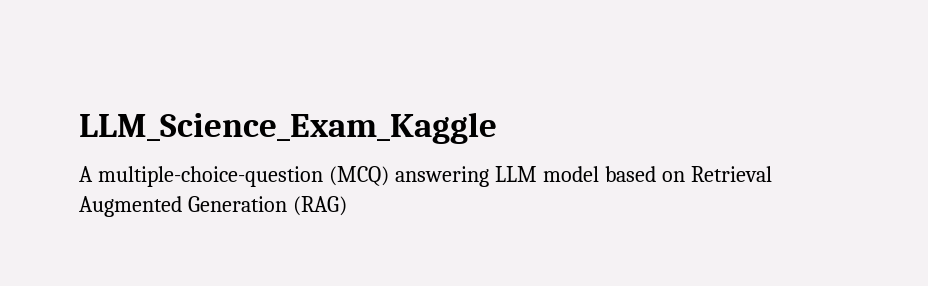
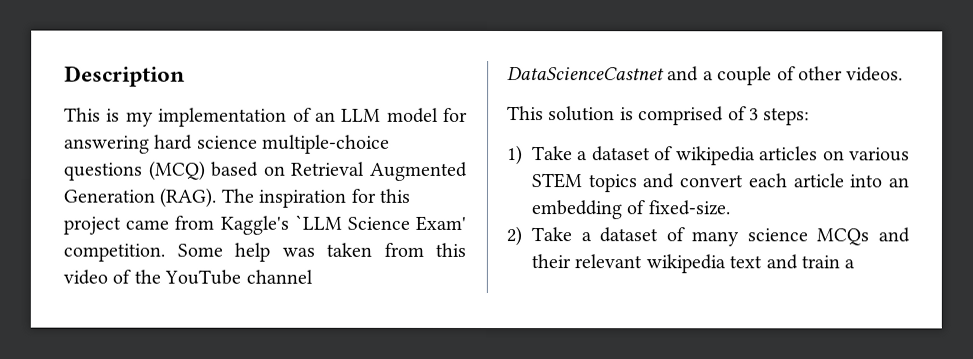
- LLM_Science_Exam_Kaggle
- A multiple-choice-question (MCQ) answering LLM model based on Retrieval Augmented Generation (RAG)
+ Description
+ This is my implementation of an LLM model for answering hard science multiple-choice questions (MCQ) based on Retrieval Augmented Generation (RAG). The inspiration for this project came from Kaggle's `LLM Science Exam' competition. Some help was taken from this video of the YouTube channel DataScienceCastnet and a couple of other videos.
+ This solution is comprised of 3 steps:
+ 1) Take a dataset of wikipedia articles on various STEM topics and convert each article into an embedding of fixed-size.
+ 2) Take a dataset of many science MCQs and their relevant wikipedia text and train a

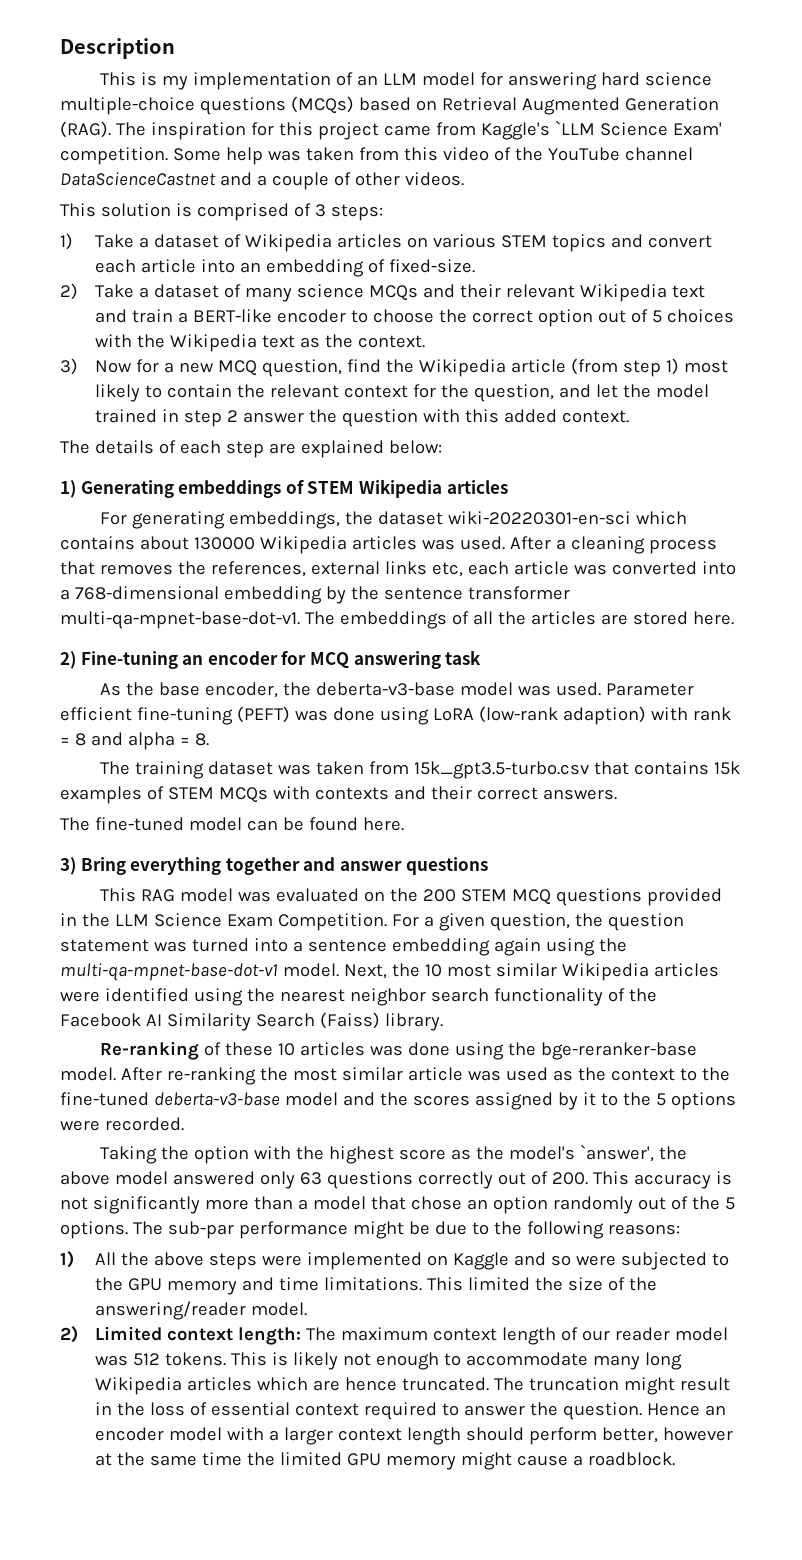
- This is my implementation of an LLM model for answering hard science multiple-choice questions (MCQ) based on Retrieval Augmented Generation (RAG).
+ This is my implementation of an LLM model for answering hard science multiple-choice questions (MCQs) based on Retrieval Augmented Generation (RAG).
- 1) Take a dataset of wikipedia articles on various STEM topics and convert each article into an embedding of fixed-size.
+ 1) Take a dataset of Wikipedia articles on various STEM topics and convert each article into an embedding of fixed-size.
- 2) Take a dataset of many science MCQs and their relevant wikipedia text and train a
+ 2) Take a dataset of many science MCQs and their relevant Wikipedia text and train a BERT-like encoder to choose the correct option out of 5 choices with the Wikipedia text as the context.
+ 3) Now for a new MCQ question, find the Wikipedia article (from step 1) most likely to contain the relevant context for the question, and let the model trained in step 2 answer the question with this added context.
+ The details of each step are explained below:
+ 1) Generating embeddings of STEM Wikipedia articles
+ For generating embeddings, the dataset wiki-20220301-en-sci which contains about 130000 Wikipedia articles was used. After a cleaning process that removes the references, external links etc, each article was converted into a 768-dimensional embedding by the sentence transformer multi-qa-mpnet-base-dot-v1. The embeddings of all the articles are stored here.
+ 2) Fine-tuning an encoder for MCQ answering task
+ As the base encoder, the deberta-v3-base model was used. Parameter efficient fine-tuning (PEFT) was done using LoRA (low-rank adaption) with rank = 8 and alpha = 8.
+ The training dataset was taken from 15k_gpt3.5-turbo.csv that contains 15k examples of STEM MCQs with contexts and their correct answers.
+ The fine-tuned model can be found here.
+ 3) Bring everything together and answer questions
+ This RAG model was evaluated on the 200 STEM MCQ questions provided in the LLM Science Exam Competition. For a given question, the question statement was turned into a sentence embedding again using the multi-qa-mpnet-base-dot-v1 model. Next, the 10 most similar Wikipedia articles were identified using the nearest neighbor search functionality of the Facebook AI Similarity Search (Faiss) library.
+ Re-ranking of these 10 articles was done using the bge-reranker-base model. After re-ranking the most similar article was used as the context to the fine-tuned deberta-v3-base model and the scores assigned by it to the 5 options were recorded.
+ Taking the option with the highest score as the model's `answer', the above model answered only 63 questions correctly out of 200. This accuracy is not significantly more than a model that chose an option randomly out of the 5 options. The sub-par performance might be due to the following reasons:
+ 1) All the above steps were implemented on Kaggle and so were subjected to the GPU memory and time limitations. This limited the size of the answering/reader model.
+ 2) Limited context length: The maximum context length of our reader model was 512 tokens. This is likely not enough to accommodate many long Wikipedia articles which are hence truncated. The truncation might result in the loss of essential context required to answer the question. Hence an encoder model with a larger context length should perform better, however at the same time the limited GPU memory might cause a roadblock.

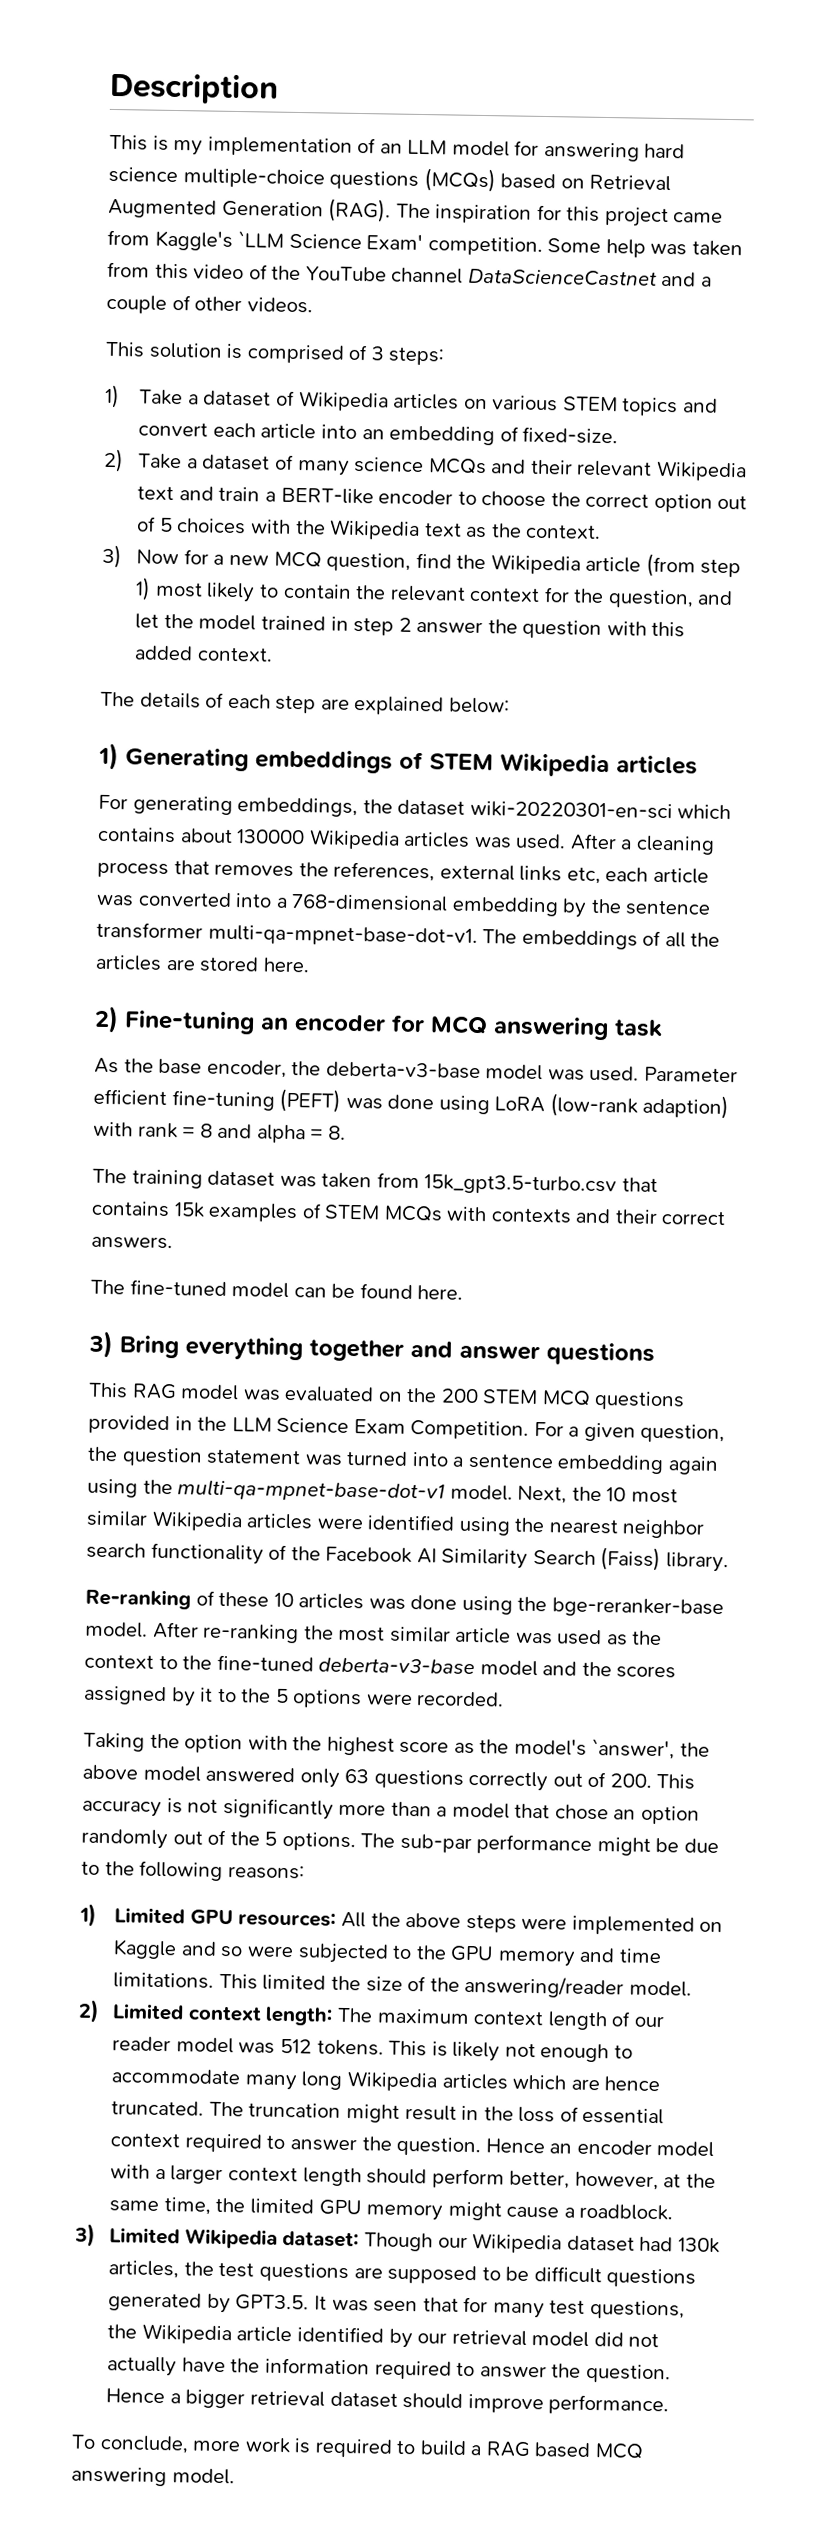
- 1) All the above steps were implemented on Kaggle and so were subjected to the GPU memory and time limitations.
+ 1) Limited GPU resources: All the above steps were implemented on Kaggle and so were subjected to the GPU memory and time limitations.
- Hence an encoder model with a larger context length should perform better, however at the same time the limited GPU memory might cause a roadblock.
+ Hence an encoder model with a larger context length should perform better, however, at the same time, the limited GPU memory might cause a roadblock.
+ 3) Limited Wikipedia dataset: Though our Wikipedia dataset had 130k articles, the test questions are supposed to be difficult questions generated by GPT3.5. It was seen that for many test questions, the Wikipedia article identified by our retrieval model did not actually have the information required to answer the question. Hence a bigger retrieval dataset should improve performance.
+ To conclude, more work is required to build a RAG based MCQ answering model.

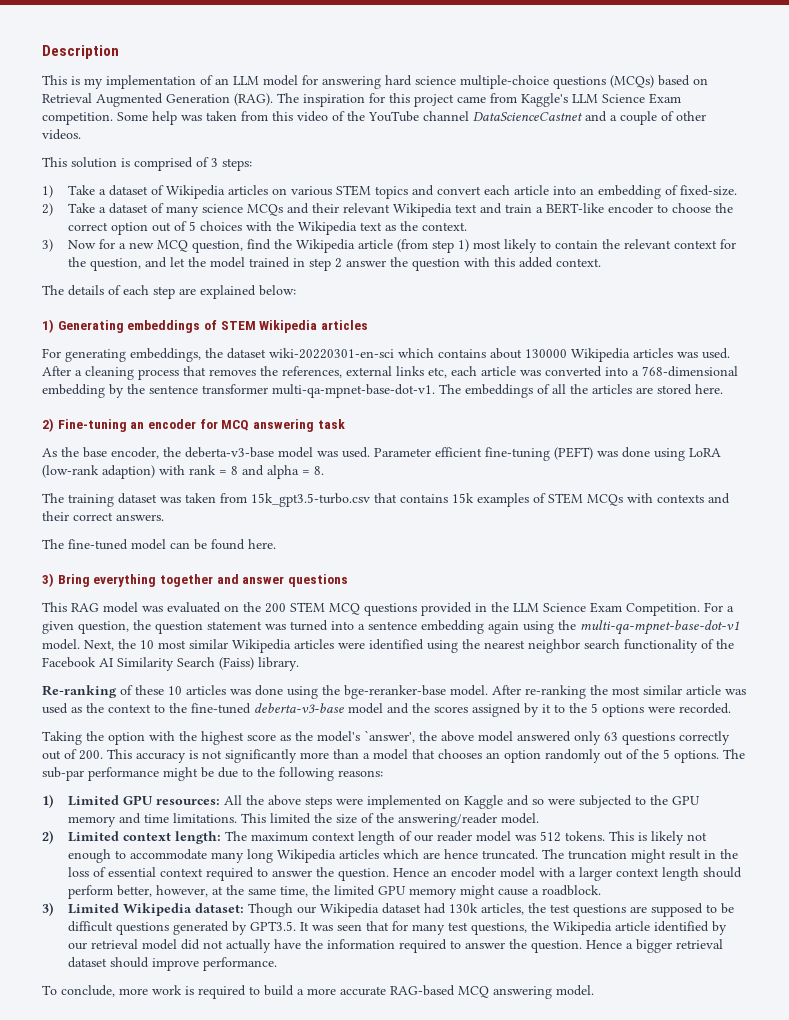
- The inspiration for this project came from Kaggle's `LLM Science Exam' competition.
+ The inspiration for this project came from Kaggle's LLM Science Exam competition.
- Taking the option with the highest score as the model's `answer', the above model answered only 63 questions correctly out of 200. This accuracy is not significantly more than a model that chose an option randomly out of the 5 options.
+ Taking the option with the highest score as the model's `answer', the above model answered only 63 questions correctly out of 200. This accuracy is not significantly more than a model that chooses an option randomly out of the 5 options.
- To conclude, more work is required to build a RAG based MCQ answering model.
+ To conclude, more work is required to build a more accurate RAG-based MCQ answering model.

